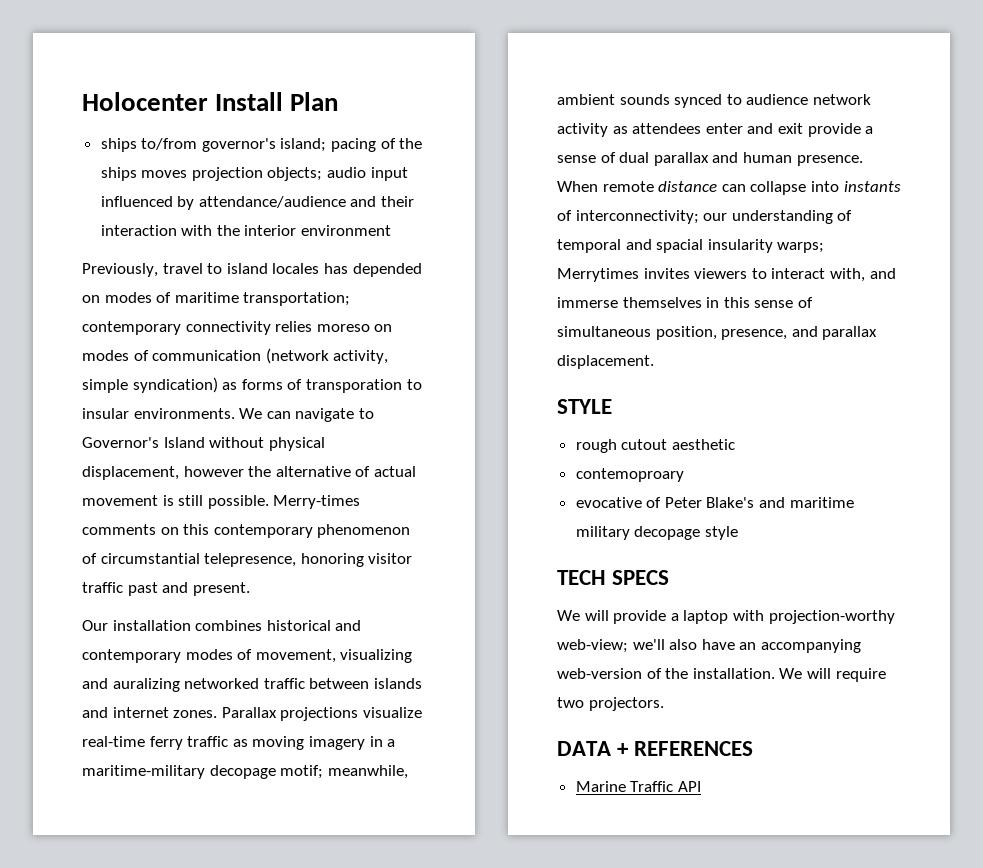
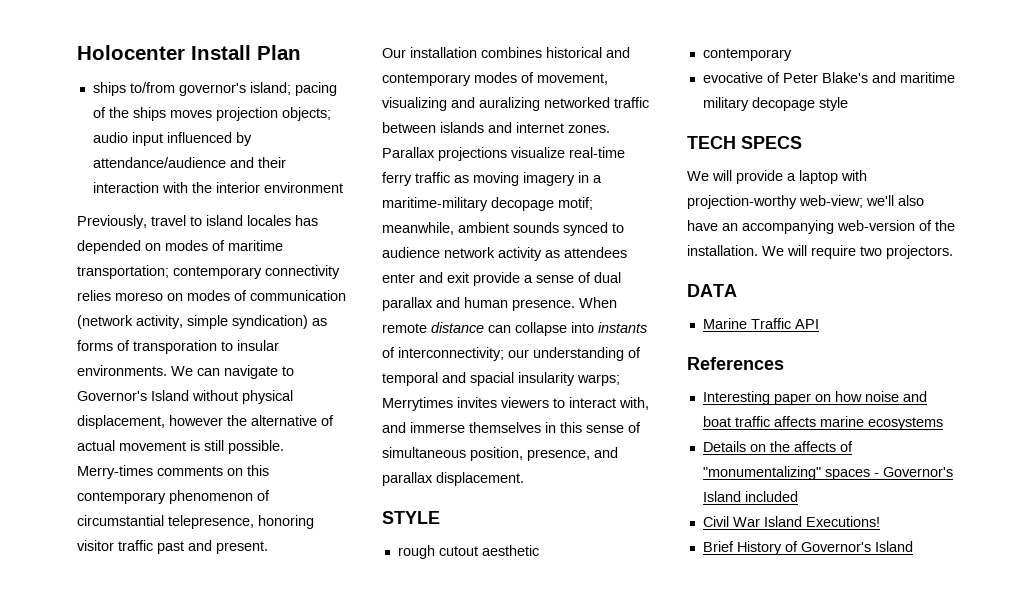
  rough cutout aesthetic
- contemoproary
+ contemporary
- DATA + REFERENCES
+ DATA
+ References
+ Interesting paper on how noise and boat traffic affects marine ecosystems
+ Details on the affects of "monumentalizing" spaces - Governor's Island included
+ Civil War Island Executions!
+ Brief History of Governor's Island

